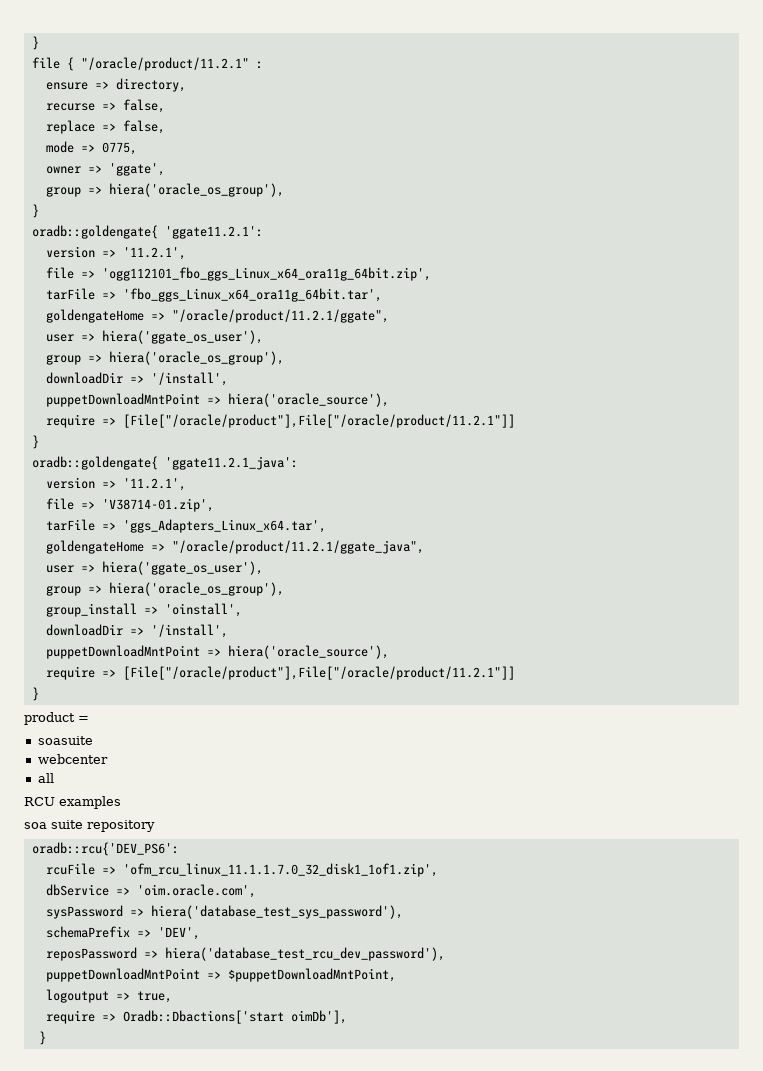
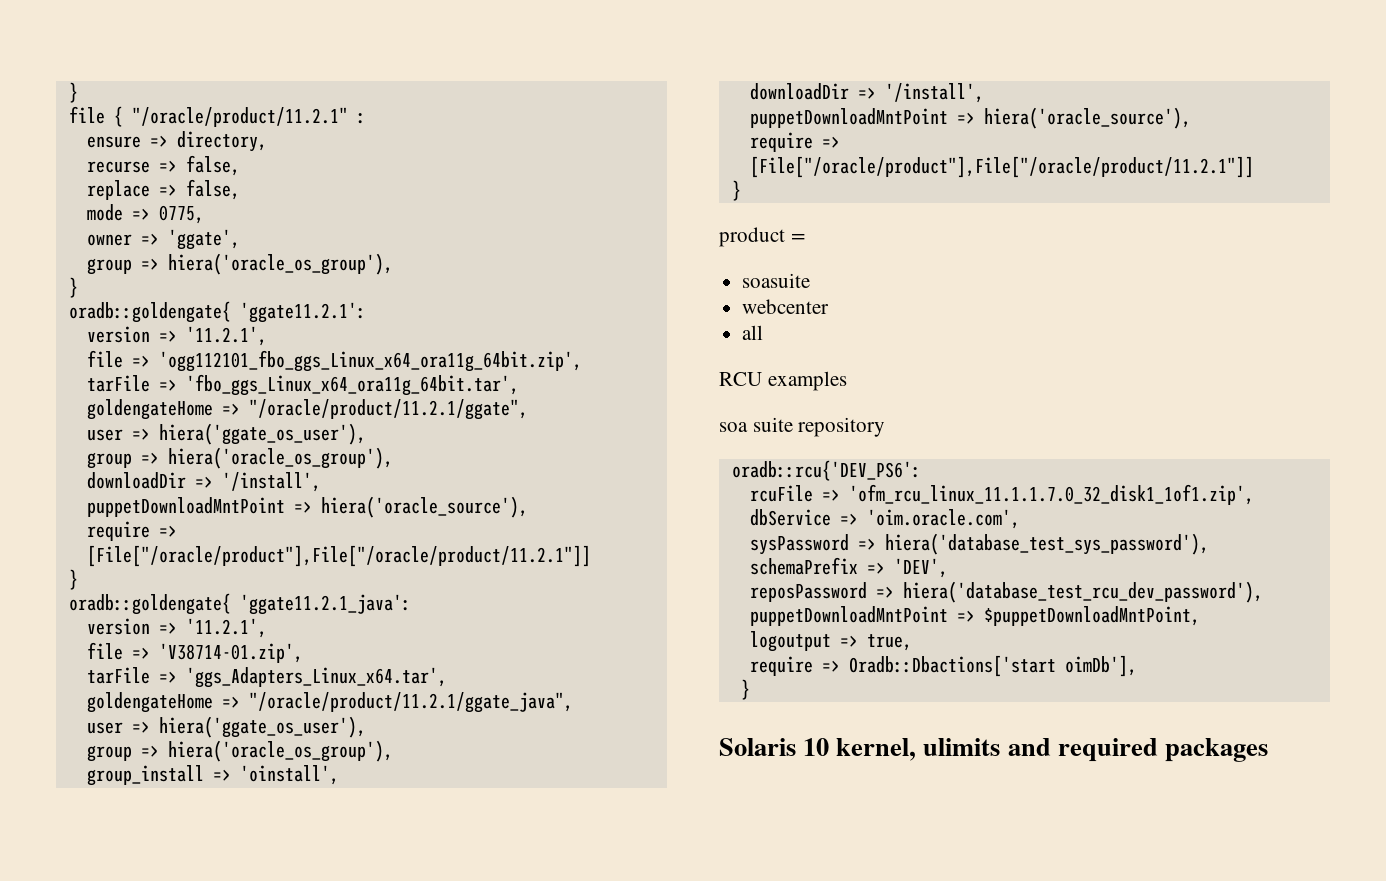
+ Solaris 10 kernel, ulimits and required packages

